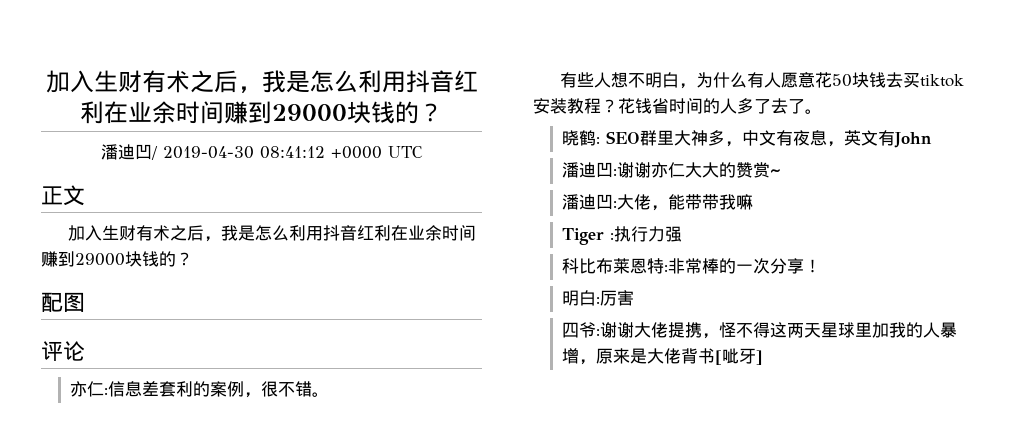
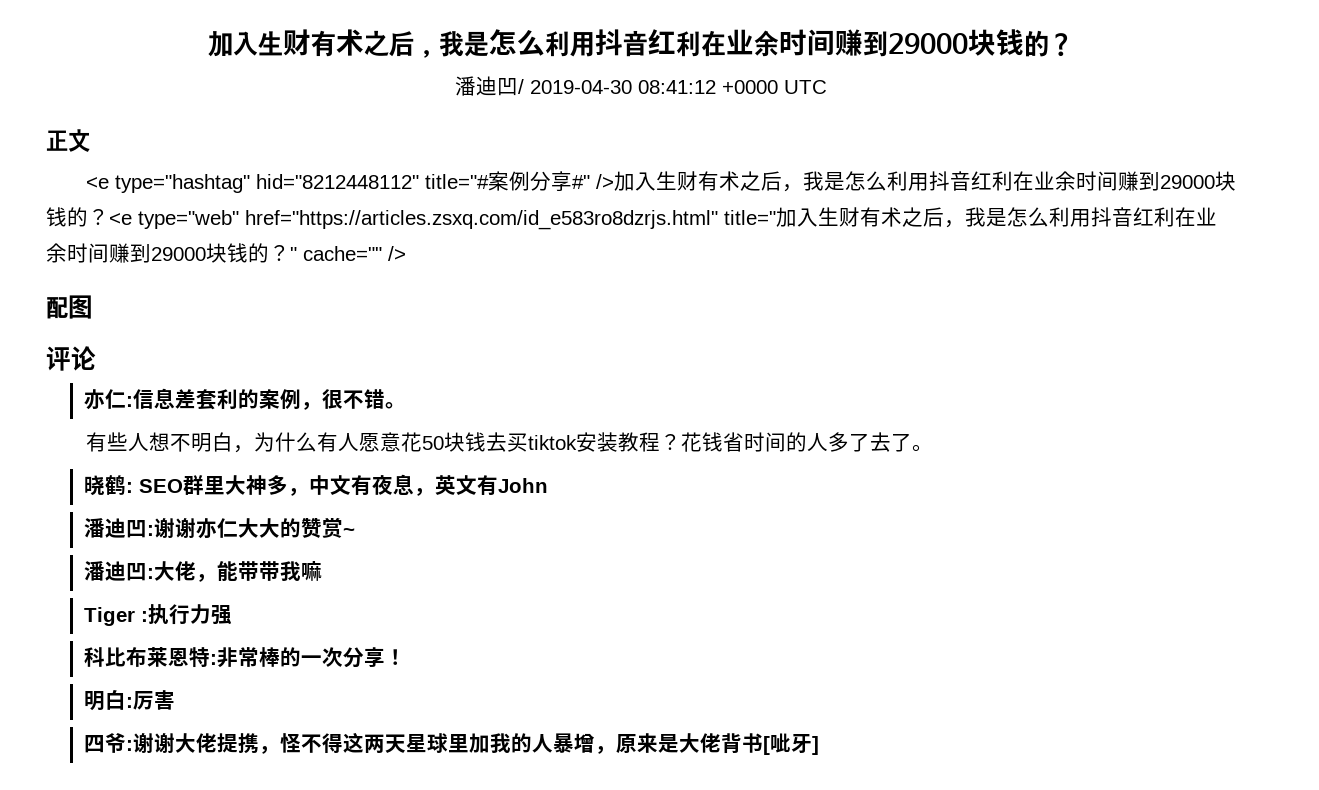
  正文
- 加入生财有术之后，我是怎么利用抖音红利在业余时间赚到29000块钱的？
+ <e type="hashtag" hid="8212448112" title="#案例分享#" />加入生财有术之后，我是怎么利用抖音红利在业余时间赚到29000块钱的？<e type="web" href="https://articles.zsxq.com/id_e583ro8dzrjs.html" title="加入生财有术之后，我是怎么利用抖音红利在业余时间赚到29000块钱的？" cache="" />

